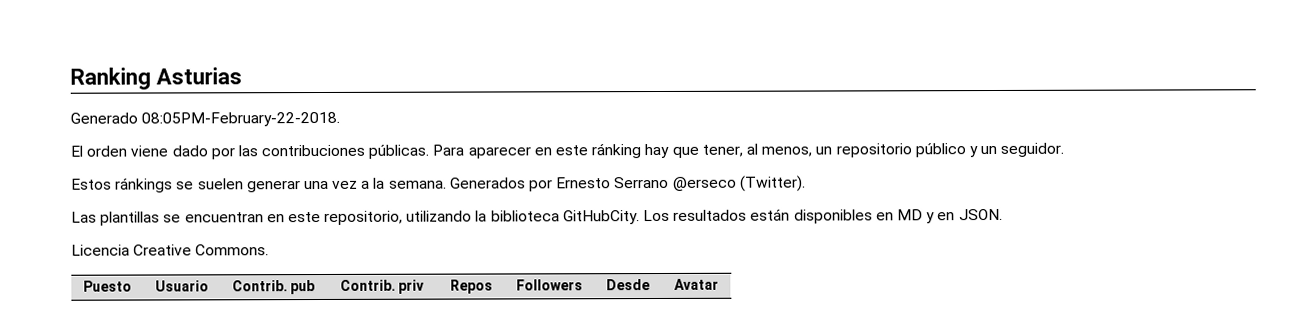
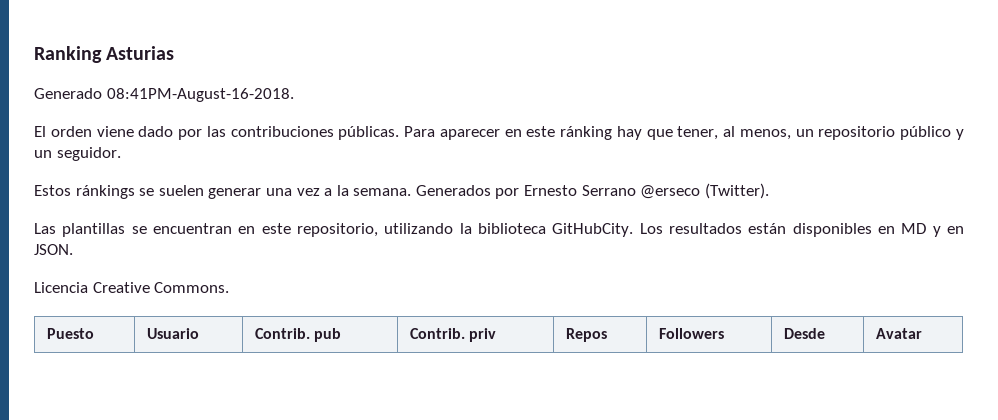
- Generado 08:05PM-February-22-2018.
+ Generado 08:41PM-August-16-2018.

